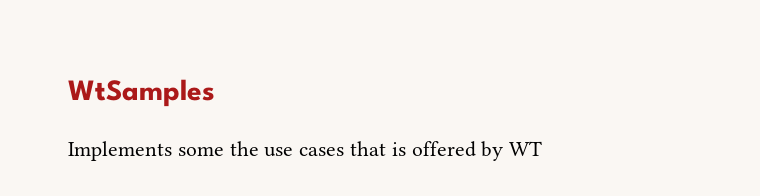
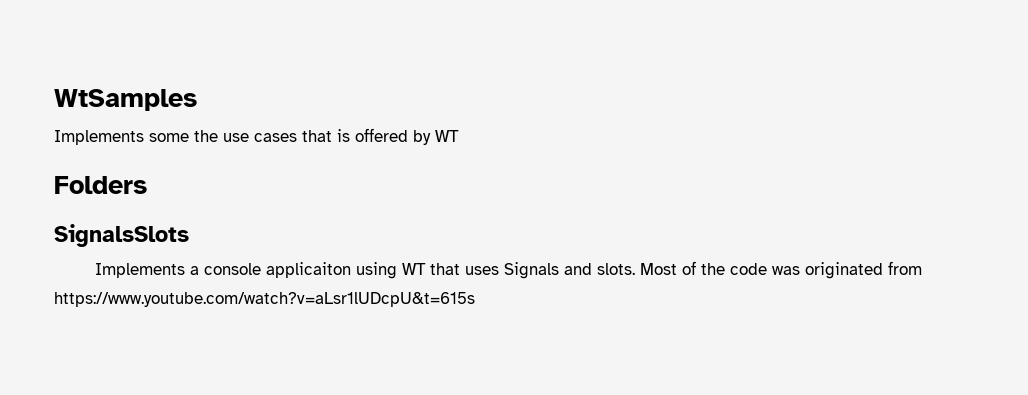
+ Folders
+ SignalsSlots
+ Implements a console applicaiton using WT that uses Signals and slots. Most of the code was originated from https://www.youtube.com/watch?v=aLsr1lUDcpU&t=615s

